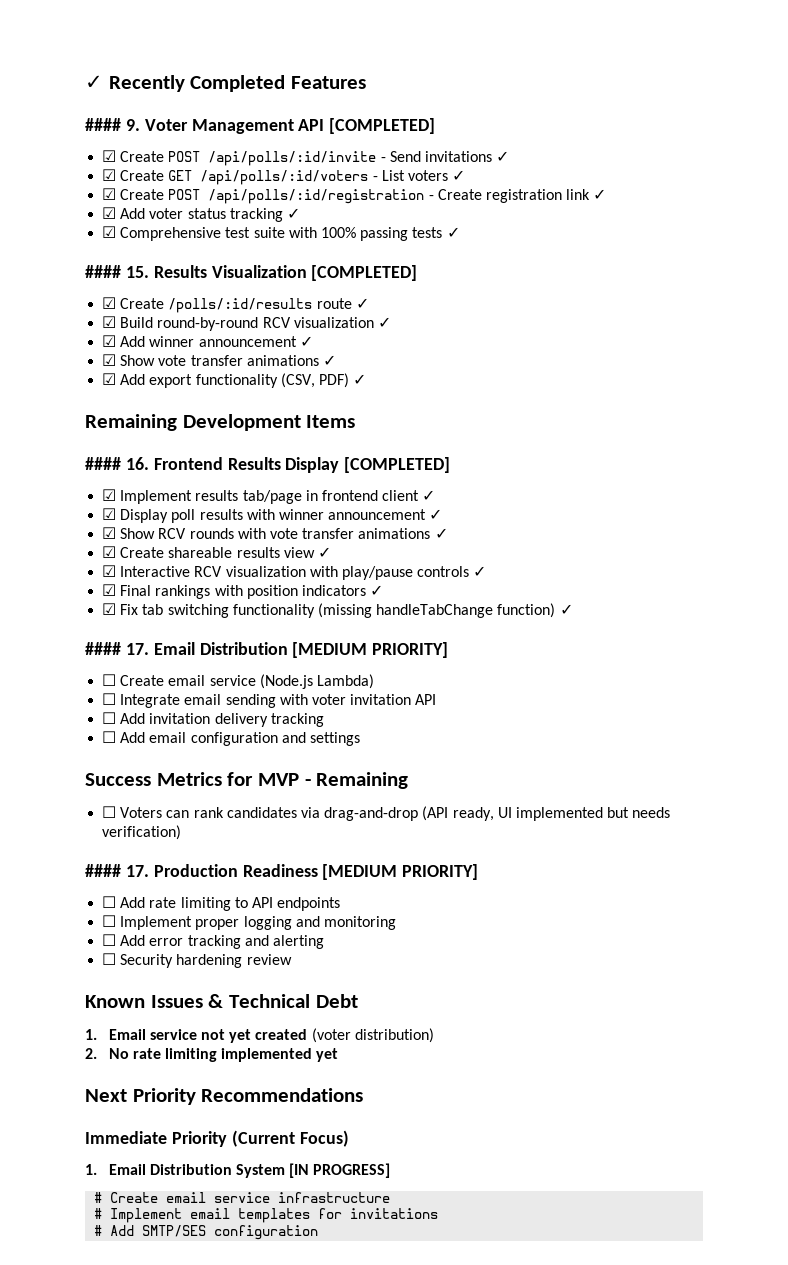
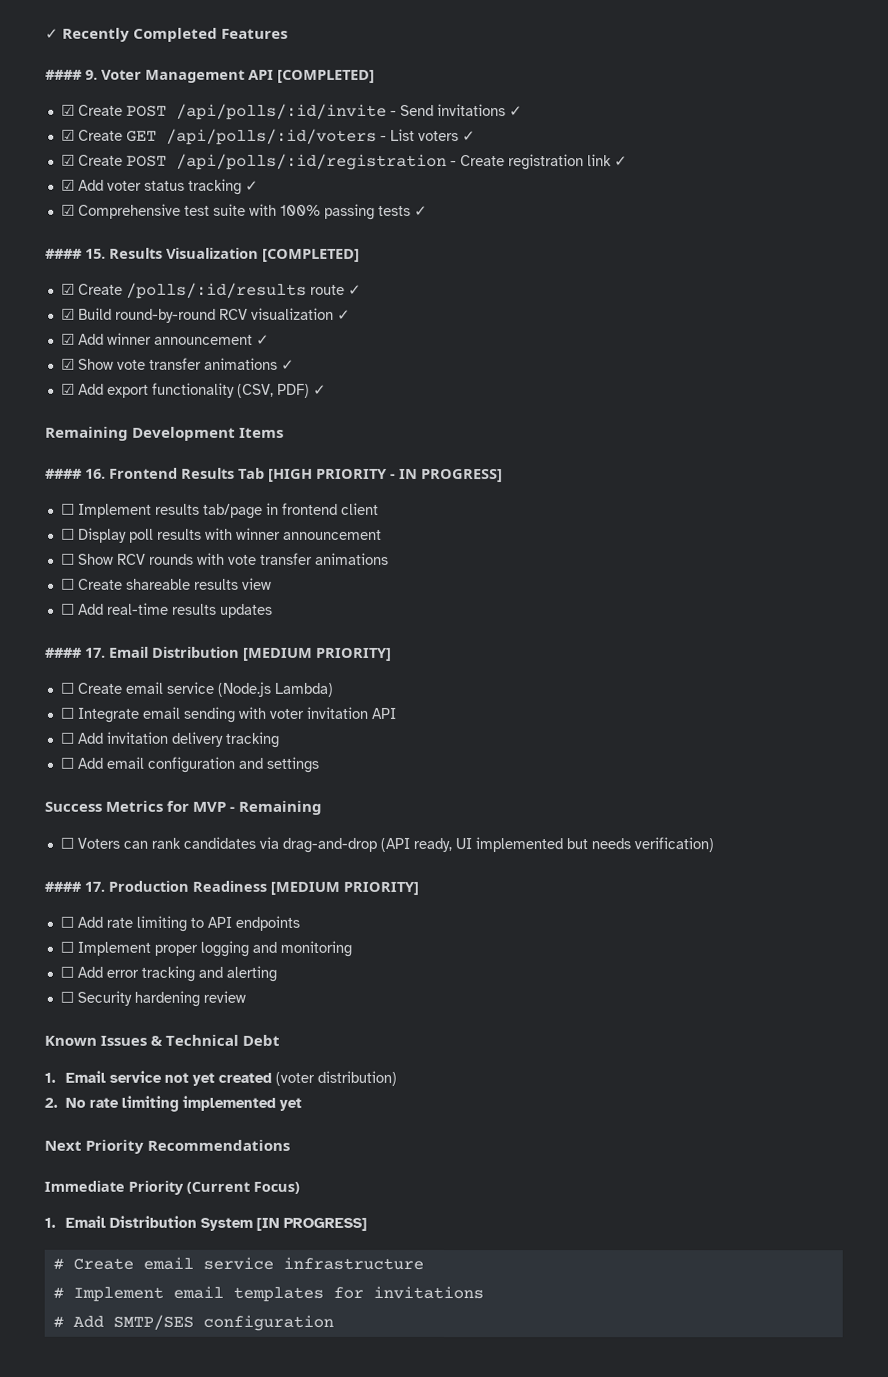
- #### 16. Frontend Results Display [COMPLETED]
- ☑ Implement results tab/page in frontend client ✓
- ☑ Display poll results with winner announcement ✓
- ☑ Show RCV rounds with vote transfer animations ✓
- ☑ Create shareable results view ✓
- ☑ Interactive RCV visualization with play/pause controls ✓
- ☑ Final rankings with position indicators ✓
- ☑ Fix tab switching functionality (missing handleTabChange function) ✓
+ #### 16. Frontend Results Tab [HIGH PRIORITY - IN PROGRESS]
+ ☐ Implement results tab/page in frontend client
+ ☐ Display poll results with winner announcement
+ ☐ Show RCV rounds with vote transfer animations
+ ☐ Create shareable results view
+ ☐ Add real-time results updates

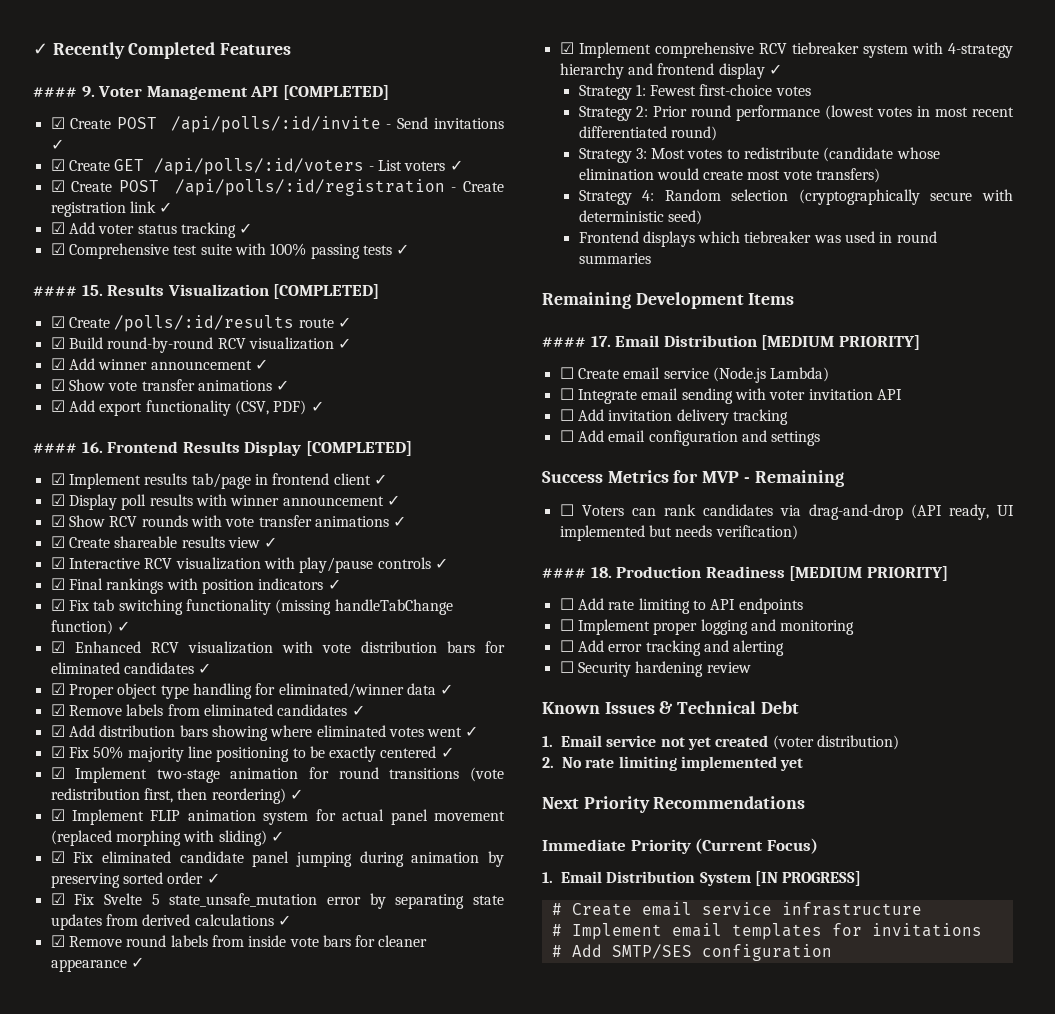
- Remaining Development Items
- #### 16. Frontend Results Tab [HIGH PRIORITY - IN PROGRESS]
- ☐ Implement results tab/page in frontend client
- ☐ Display poll results with winner announcement
- ☐ Show RCV rounds with vote transfer animations
- ☐ Create shareable results view
- ☐ Add real-time results updates
+ #### 16. Frontend Results Display [COMPLETED]
+ ☑ Implement results tab/page in frontend client ✓
+ ☑ Display poll results with winner announcement ✓
+ ☑ Show RCV rounds with vote transfer animations ✓
+ ☑ Create shareable results view ✓
+ ☑ Interactive RCV visualization with play/pause controls ✓
+ ☑ Final rankings with position indicators ✓
+ ☑ Fix tab switching functionality (missing handleTabChange function) ✓
+ ☑ Enhanced RCV visualization with vote distribution bars for eliminated candidates ✓
+ ☑ Proper object type handling for eliminated/winner data ✓
+ ☑ Remove labels from eliminated candidates ✓
+ ☑ Add distribution bars showing where eliminated votes went ✓
+ ☑ Fix 50% majority line positioning to be exactly centered ✓
+ ☑ Implement two-stage animation for round transitions (vote redistribution first, then reordering) ✓
+ ☑ Implement FLIP animation system for actual panel movement (replaced morphing with sliding) ✓
+ ☑ Fix eliminated candidate panel jumping during animation by preserving sorted order ✓
+ ☑ Fix Svelte 5 state_unsafe_mutation error by separating state updates from derived calculations ✓
+ ☑ Remove round labels from inside vote bars for cleaner appearance ✓
+ ☑ Implement comprehensive RCV tiebreaker system with 4-strategy hierarchy and frontend display ✓
+ Strategy 1: Fewest first-choice votes
+ Strategy 2: Prior round performance (lowest votes in most recent differentiated round)
+ Strategy 3: Most votes to redistribute (candidate whose elimination would create most vote transfers)
+ Strategy 4: Random selection (cryptographically secure with deterministic seed)
+ Frontend displays which tiebreaker was used in round summaries
+ Remaining Development Items
- #### 17. Production Readiness [MEDIUM PRIORITY]
+ #### 18. Production Readiness [MEDIUM PRIORITY]

